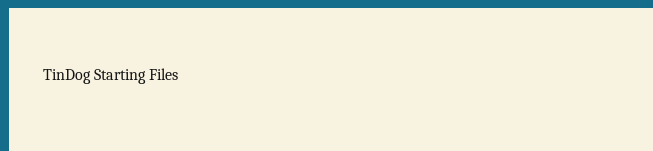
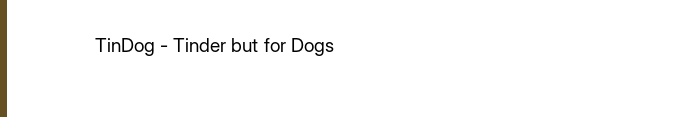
- TinDog Starting Files
+ TinDog - Tinder but for Dogs

